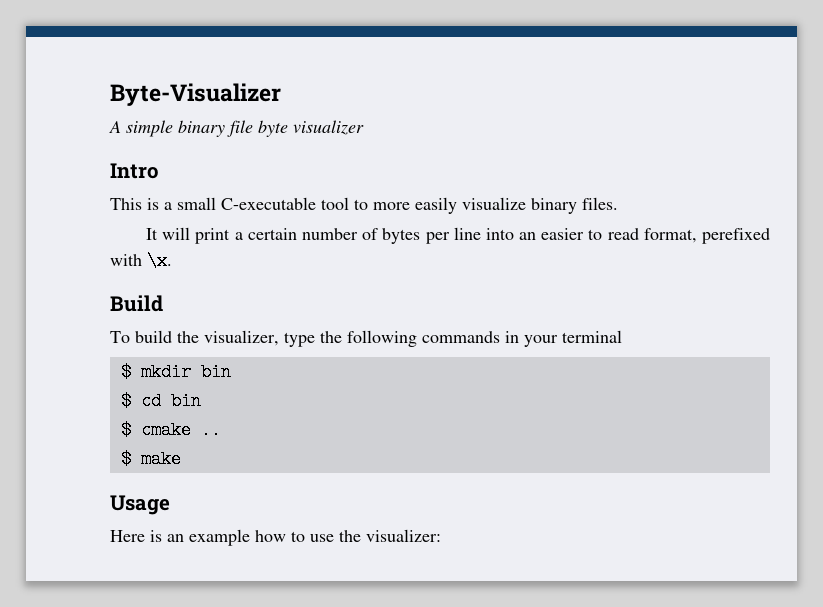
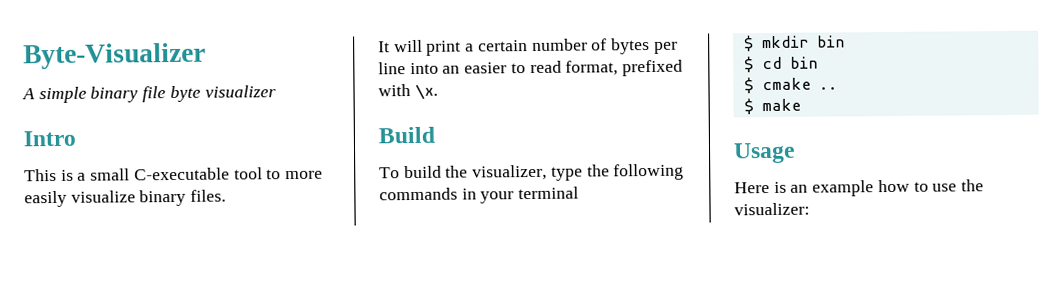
- It will print a certain number of bytes per line into an easier to read format, perefixed with \x.
+ It will print a certain number of bytes per line into an easier to read format, prefixed with \x.

